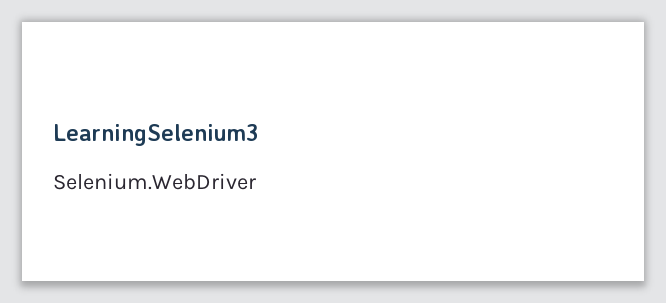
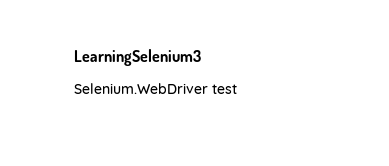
- Selenium.WebDriver
+ Selenium.WebDriver test

